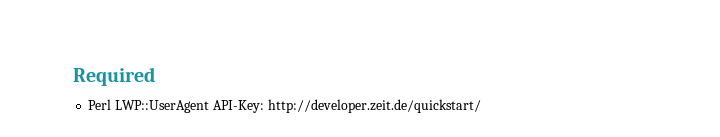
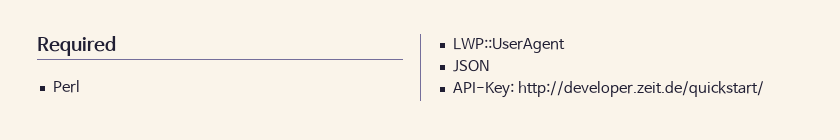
- Perl LWP::UserAgent API-Key: http://developer.zeit.de/quickstart/
+ Perl
+ LWP::UserAgent
+ JSON
+ API-Key: http://developer.zeit.de/quickstart/

